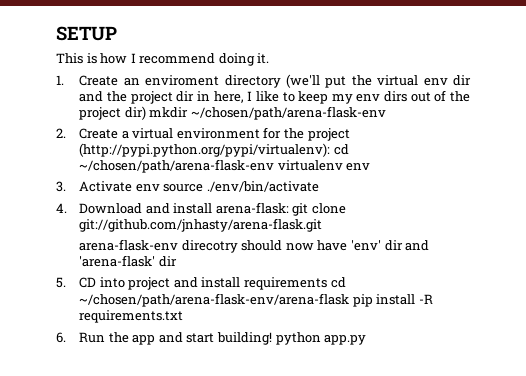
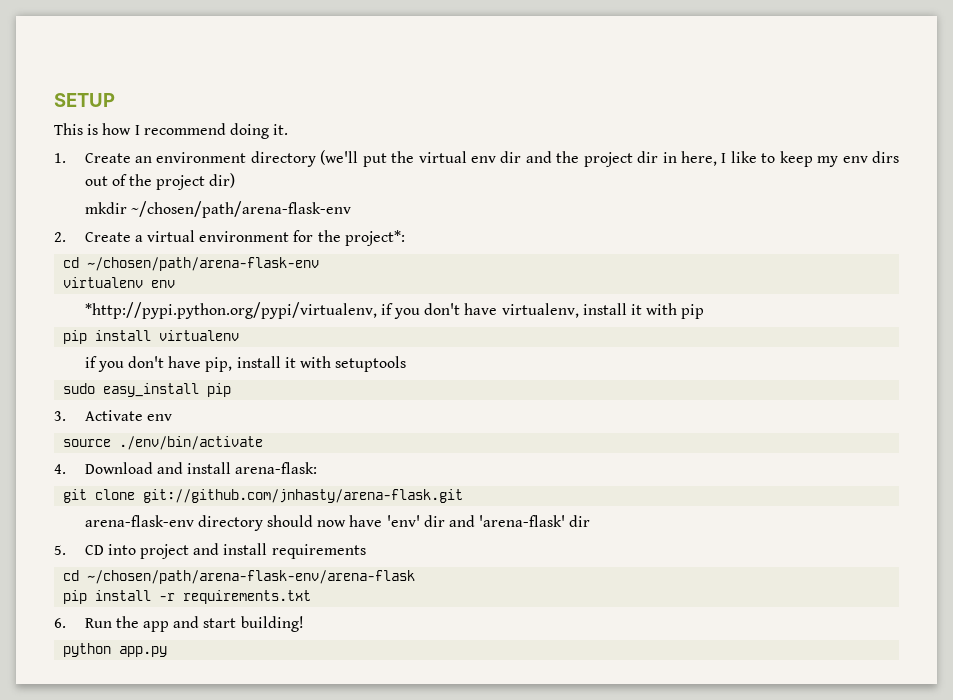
- 1. Create an enviroment directory (we'll put the virtual env dir and the project dir in here, I like to keep my env dirs out of the project dir) mkdir ~/chosen/path/arena-flask-env
+ 1. Create an environment directory (we'll put the virtual env dir and the project dir in here, I like to keep my env dirs out of the project dir)
+ mkdir ~/chosen/path/arena-flask-env
- 2. Create a virtual environment for the project (http://pypi.python.org/pypi/virtualenv): cd ~/chosen/path/arena-flask-env virtualenv env
+ 2. Create a virtual environment for the project*:
+ cd ~/chosen/path/arena-flask-env
+ virtualenv env
+ *http://pypi.python.org/pypi/virtualenv, if you don't have virtualenv, install it with pip
+ pip install virtualenv
+ if you don't have pip, install it with setuptools
+ sudo easy_install pip
- 3. Activate env source ./env/bin/activate
+ 3. Activate env
+ source ./env/bin/activate
- 4. Download and install arena-flask: git clone git://github.com/jnhasty/arena-flask.git
+ 4. Download and install arena-flask:
+ git clone git://github.com/jnhasty/arena-flask.git
- arena-flask-env direcotry should now have 'env' dir and 'arena-flask' dir
+ arena-flask-env directory should now have 'env' dir and 'arena-flask' dir
- 5. CD into project and install requirements cd ~/chosen/path/arena-flask-env/arena-flask pip install -R requirements.txt
+ 5. CD into project and install requirements
+ cd ~/chosen/path/arena-flask-env/arena-flask
+ pip install -r requirements.txt
- 6. Run the app and start building! python app.py
+ 6. Run the app and start building!
+ python app.py

